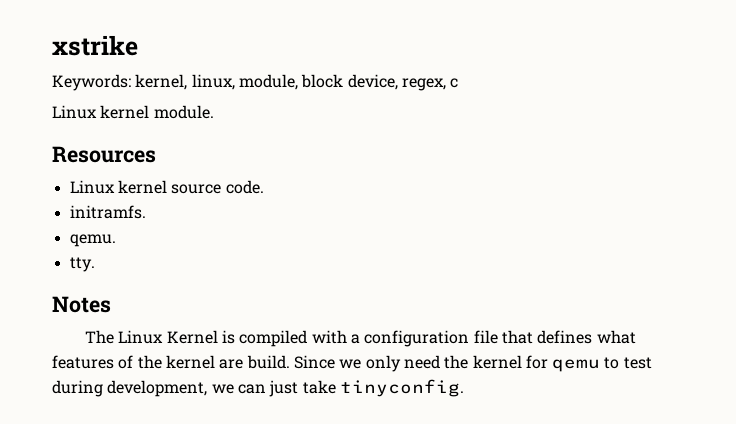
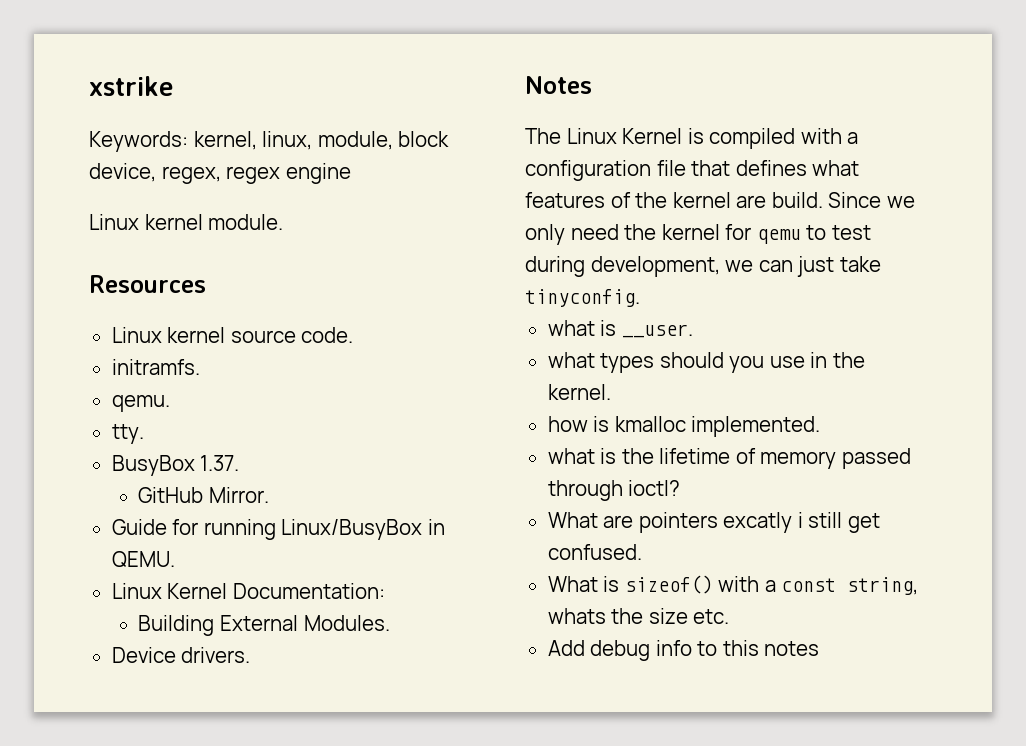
- Keywords: kernel, linux, module, block device, regex, c
+ Keywords: kernel, linux, module, block device, regex, regex engine
+ BusyBox 1.37.
+ GitHub Mirror.
+ Guide for running Linux/BusyBox in QEMU.
+ Linux Kernel Documentation:
+ Building External Modules.
+ Device drivers.
+ what is __user.
+ what types should you use in the kernel.
+ how is kmalloc implemented.
+ what is the lifetime of memory passed through ioctl?
+ What are pointers excatly i still get confused.
+ What is sizeof() with a const string, whats the size etc.
+ Add debug info to this notes

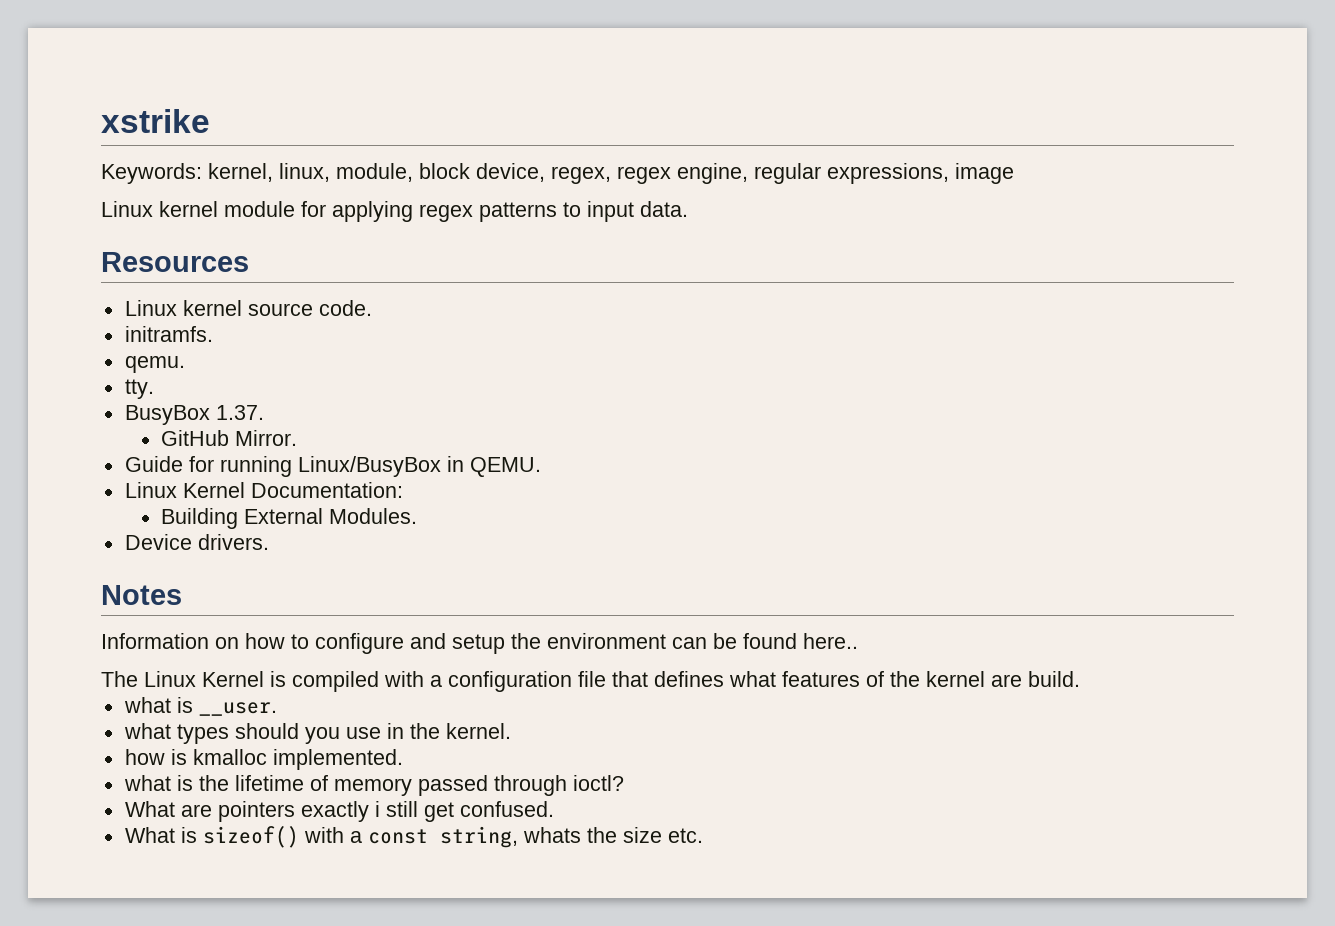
- Keywords: kernel, linux, module, block device, regex, regex engine
- Linux kernel module.
+ Keywords: kernel, linux, module, block device, regex, regex engine, regular expressions, image
+ Linux kernel module for applying regex patterns to input data.
+ Information on how to configure and setup the environment can be found here..
- Since we only need the kernel for qemu to test during development, we can just take tinyconfig.
- What are pointers excatly i still get confused.
+ What are pointers exactly i still get confused.
- Add debug info to this notes

